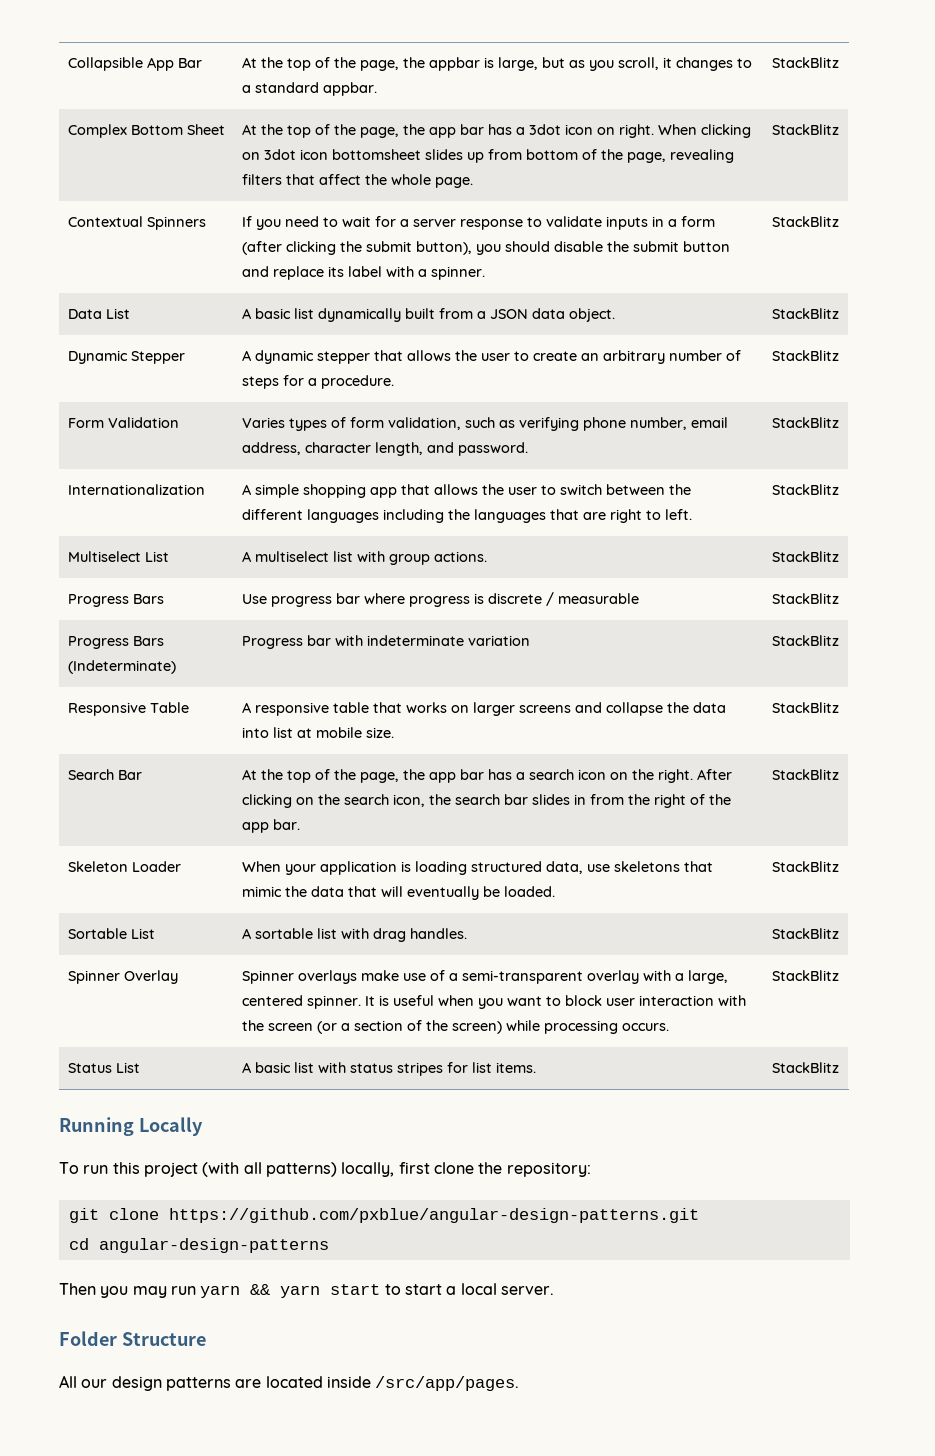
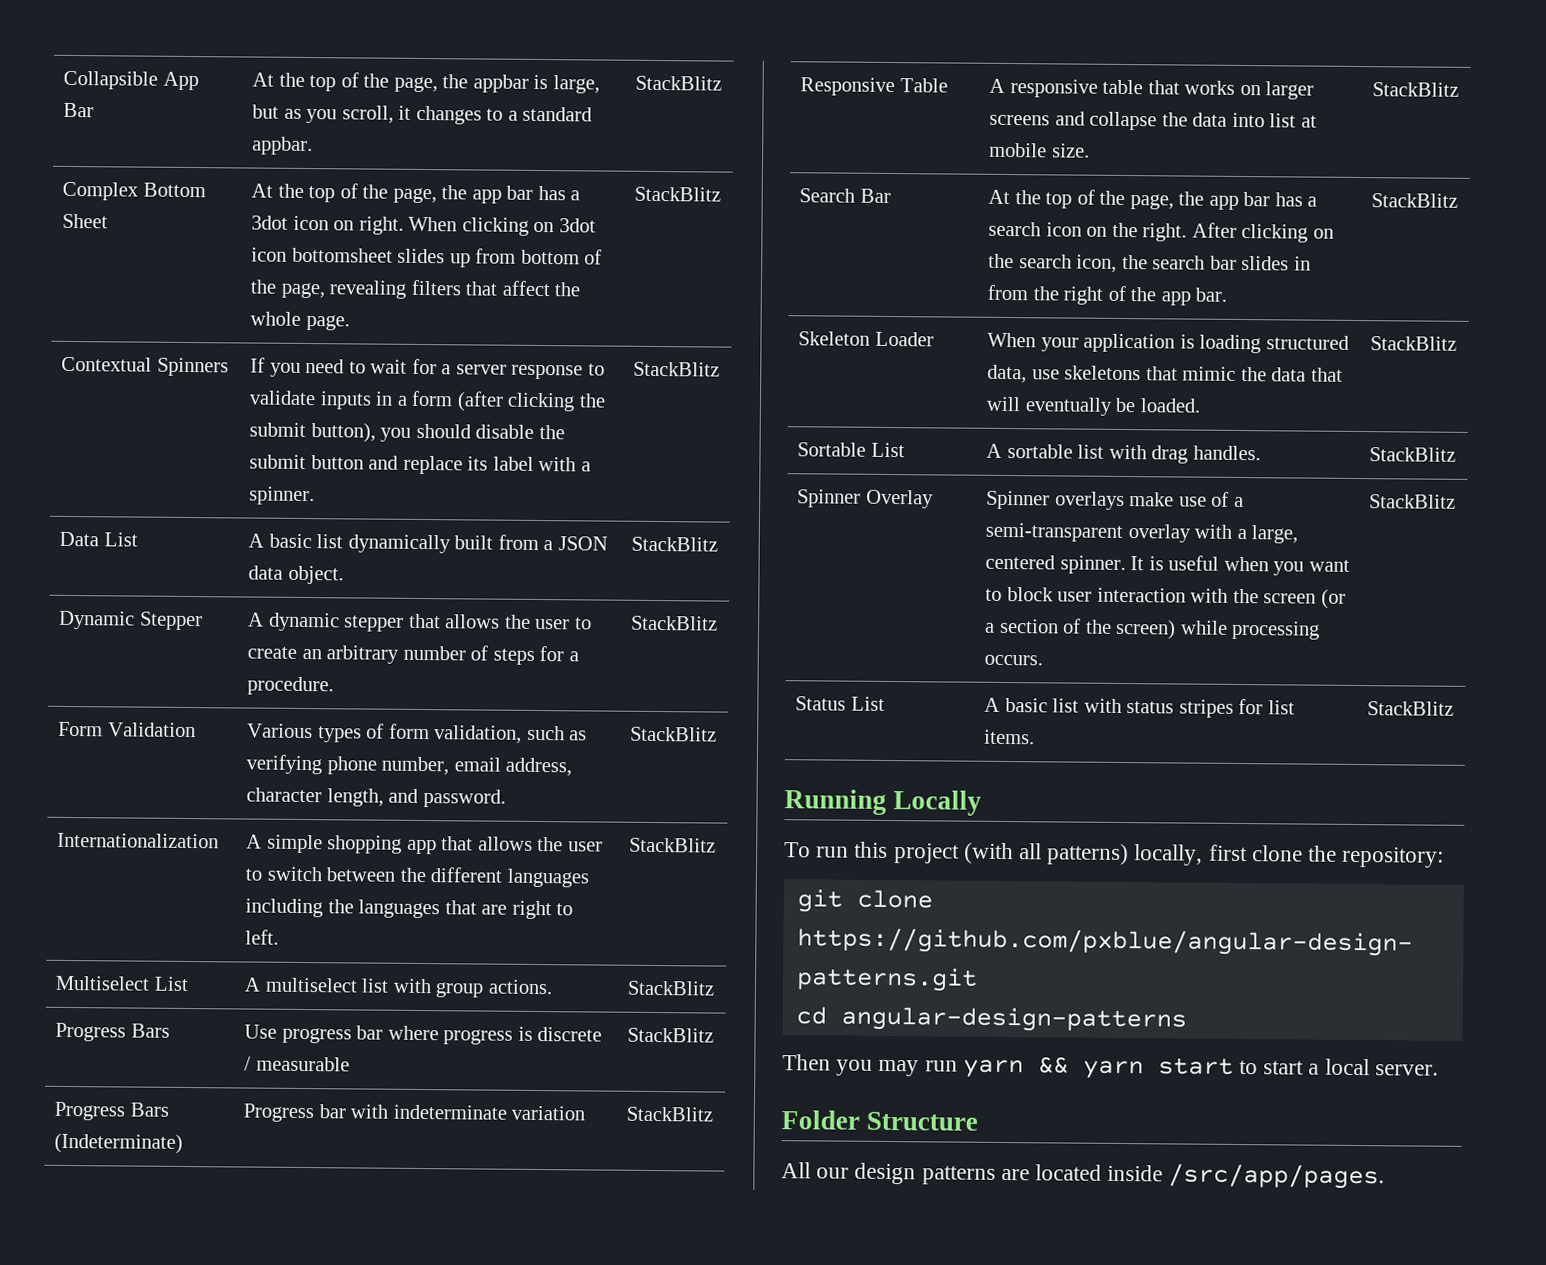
- Form Validation | Varies types of form validation, such as verifying phone number, email address, character length, and password. | StackBlitz
+ Form Validation | Various types of form validation, such as verifying phone number, email address, character length, and password. | StackBlitz

